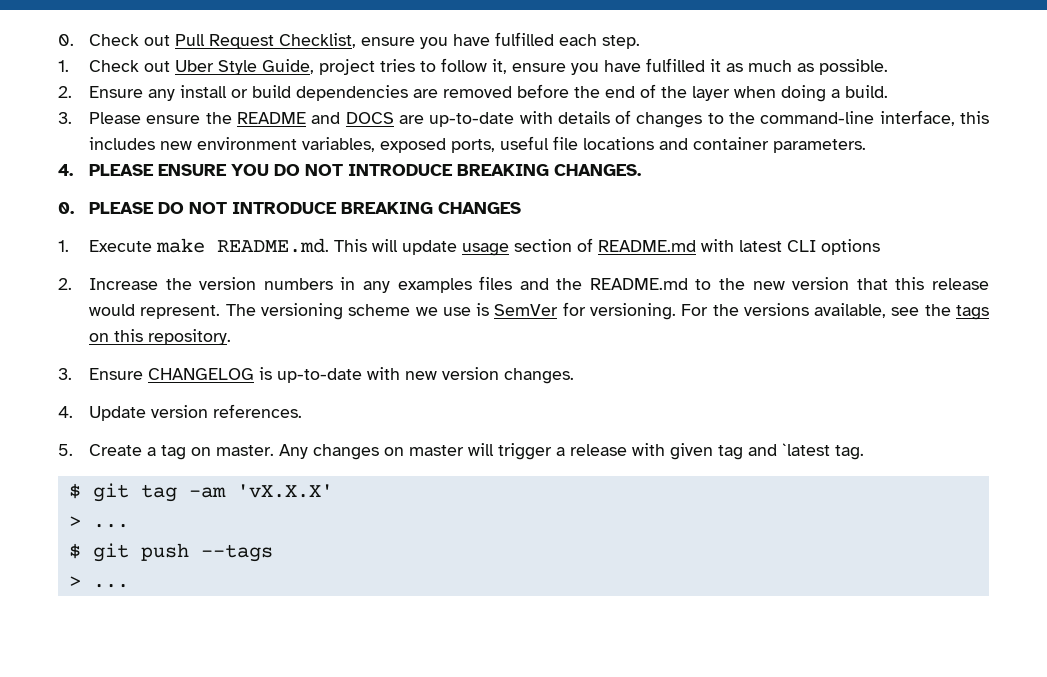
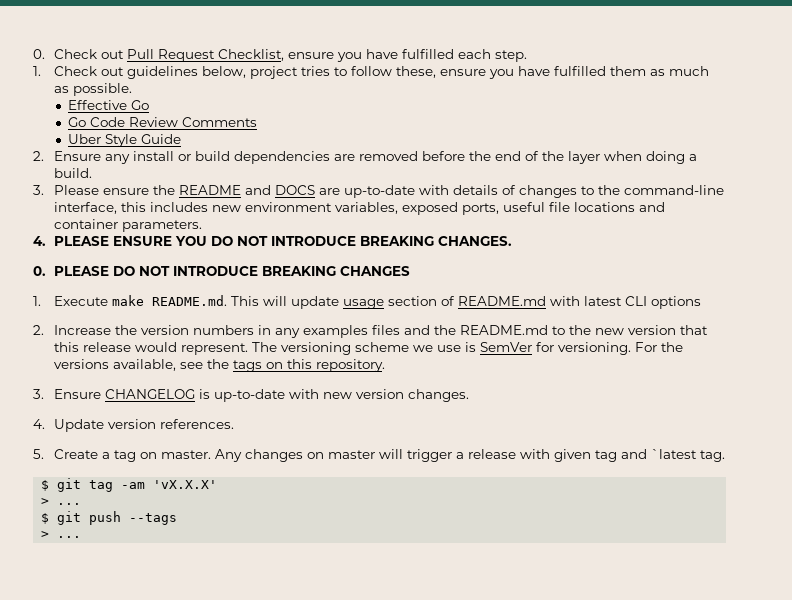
- 1. Check out Uber Style Guide, project tries to follow it, ensure you have fulfilled it as much as possible.
+ 1. Check out guidelines below, project tries to follow these, ensure you have fulfilled them as much as possible.
+ Effective Go
+ Go Code Review Comments
+ Uber Style Guide

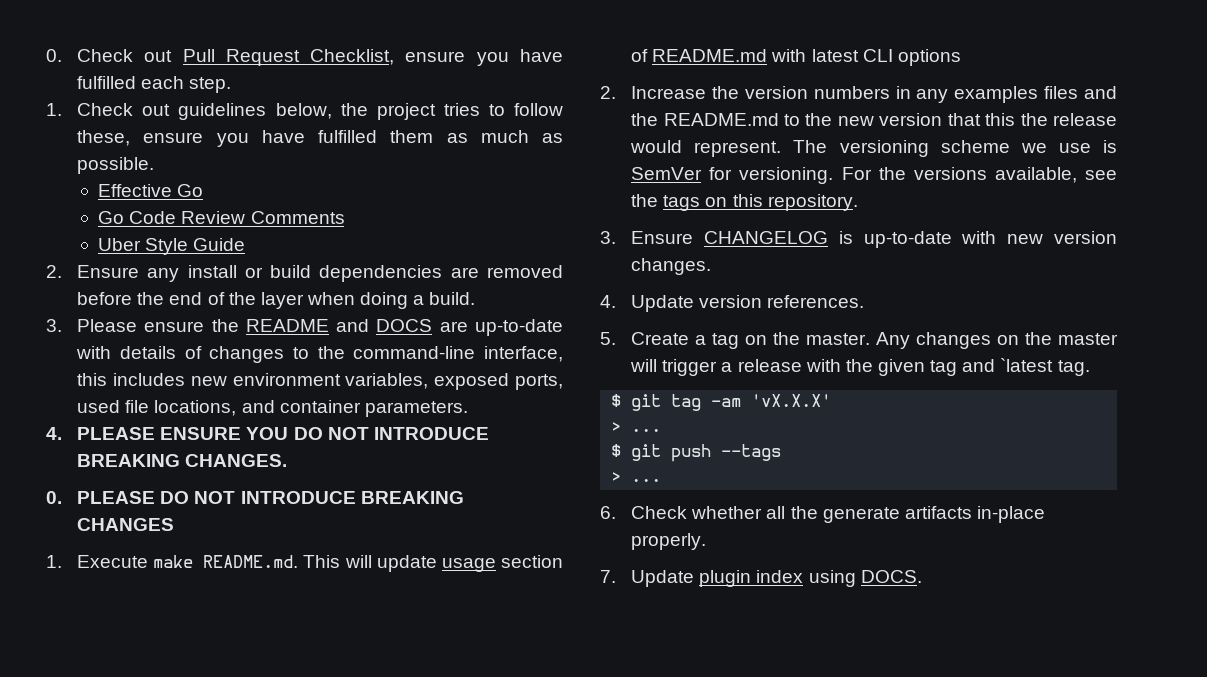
- 1. Check out guidelines below, project tries to follow these, ensure you have fulfilled them as much as possible.
+ 1. Check out guidelines below, the project tries to follow these, ensure you have fulfilled them as much as possible.
- 3. Please ensure the README and DOCS are up-to-date with details of changes to the command-line interface, this includes new environment variables, exposed ports, useful file locations and container parameters.
+ 3. Please ensure the README and DOCS are up-to-date with details of changes to the command-line interface, this includes new environment variables, exposed ports, used file locations, and container parameters.
- 2. Increase the version numbers in any examples files and the README.md to the new version that this release would represent.
+ 2. Increase the version numbers in any examples files and the README.md to the new version that this the release would represent.
- 5. Create a tag on master.
+ 5. Create a tag on the master.
- Any changes on master will trigger a release with given tag and `latest tag.
+ Any changes on the master will trigger a release with the given tag and `latest tag.
+ 6. Check whether all the generate artifacts in-place properly.
+ 7. Update plugin index using DOCS.

